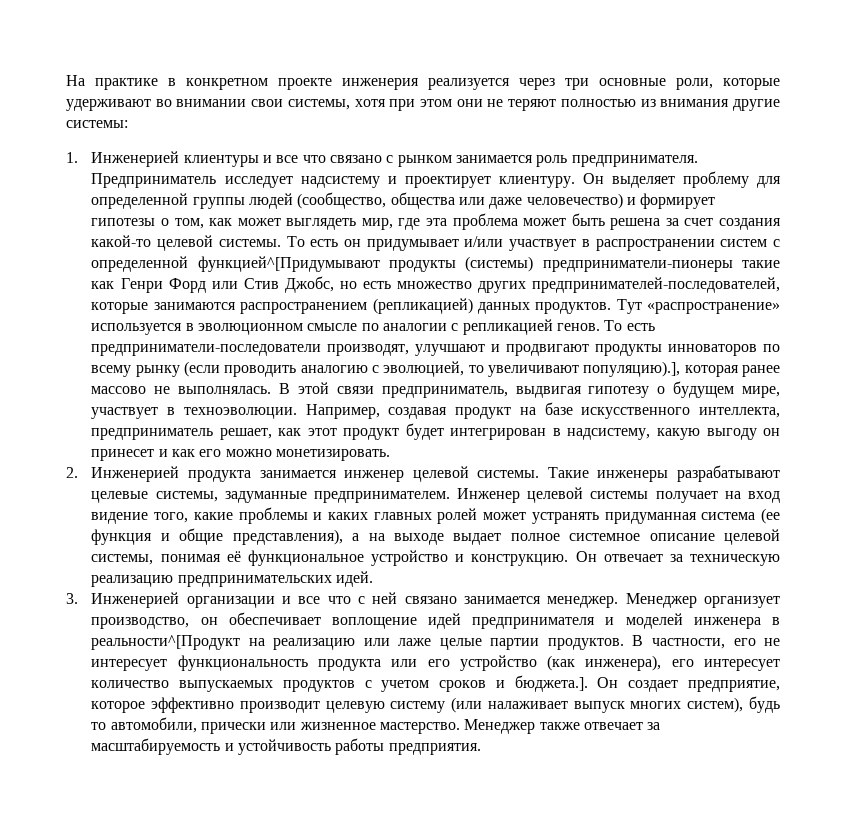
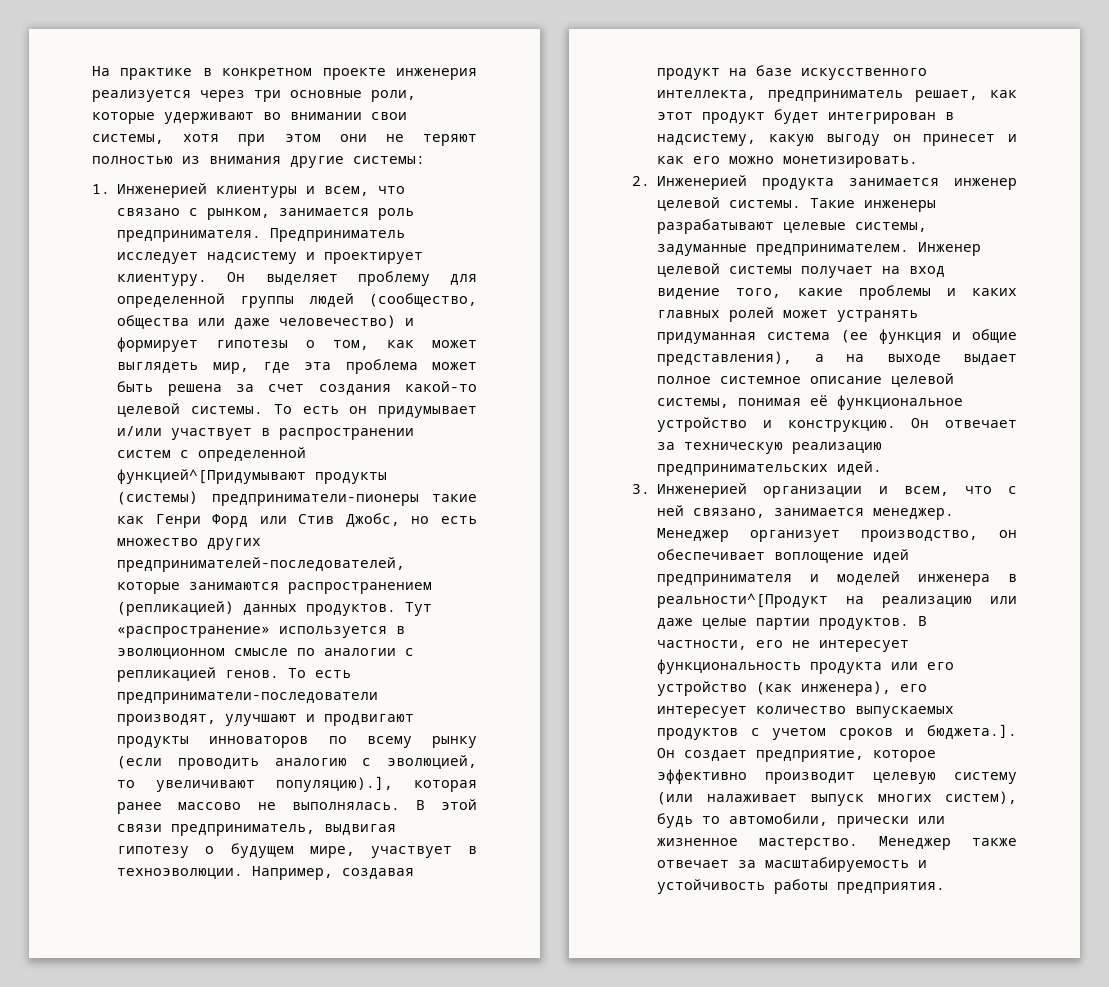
- 1. Инженерией клиентуры и все что связано с рынком занимается роль предпринимателя.
+ 1. Инженерией клиентуры и всем, что связано с рынком, занимается роль предпринимателя.
- 3. Инженерией организации и все что с ней связано занимается менеджер.
+ 3. Инженерией организации и всем, что с ней связано, занимается менеджер.
- Менеджер организует производство, он обеспечивает воплощение идей предпринимателя и моделей инженера в реальности^[Продукт на реализацию или лаже целые партии продуктов.
+ Менеджер организует производство, он обеспечивает воплощение идей предпринимателя и моделей инженера в реальности^[Продукт на реализацию или даже целые партии продуктов.

